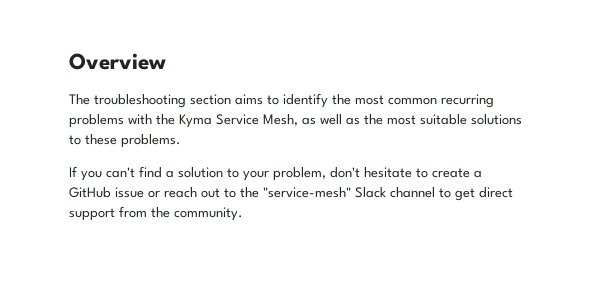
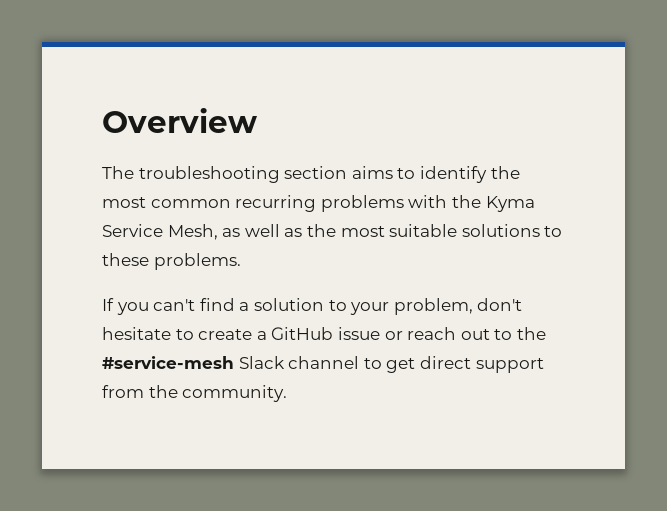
- If you can't find a solution to your problem, don't hesitate to create a GitHub issue or reach out to the "service-mesh" Slack channel to get direct support from the community.
+ If you can't find a solution to your problem, don't hesitate to create a GitHub issue or reach out to the #service-mesh Slack channel to get direct support from the community.

